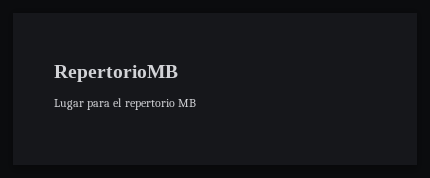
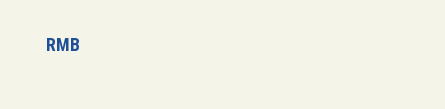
- RepertorioMB
- Lugar para el repertorio MB
+ RMB

